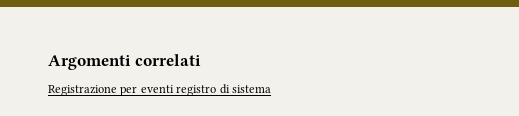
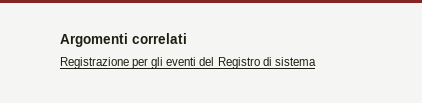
- Registrazione per eventi registro di sistema
+ Registrazione per gli eventi del Registro di sistema

